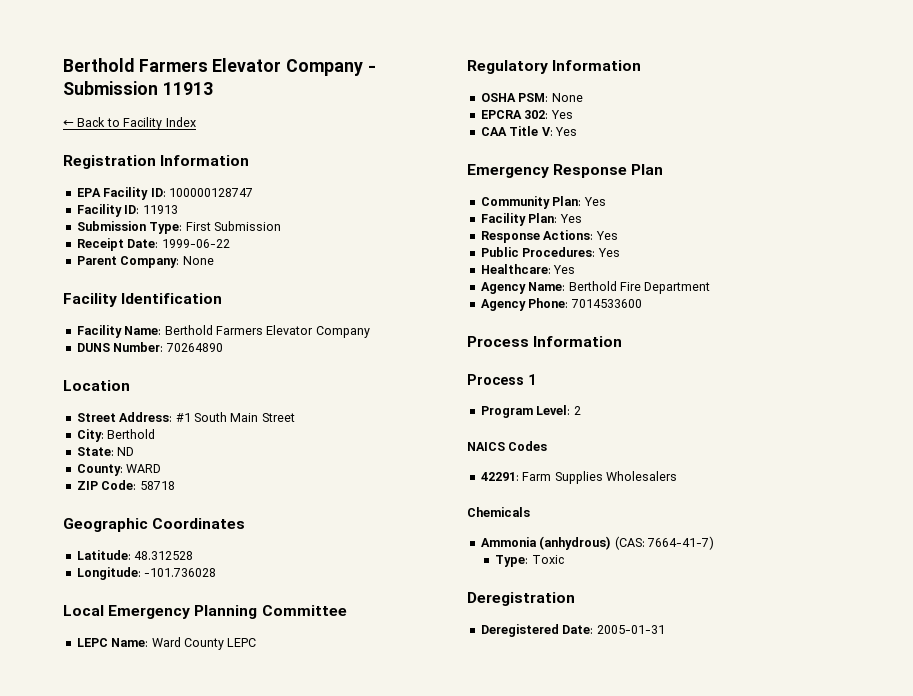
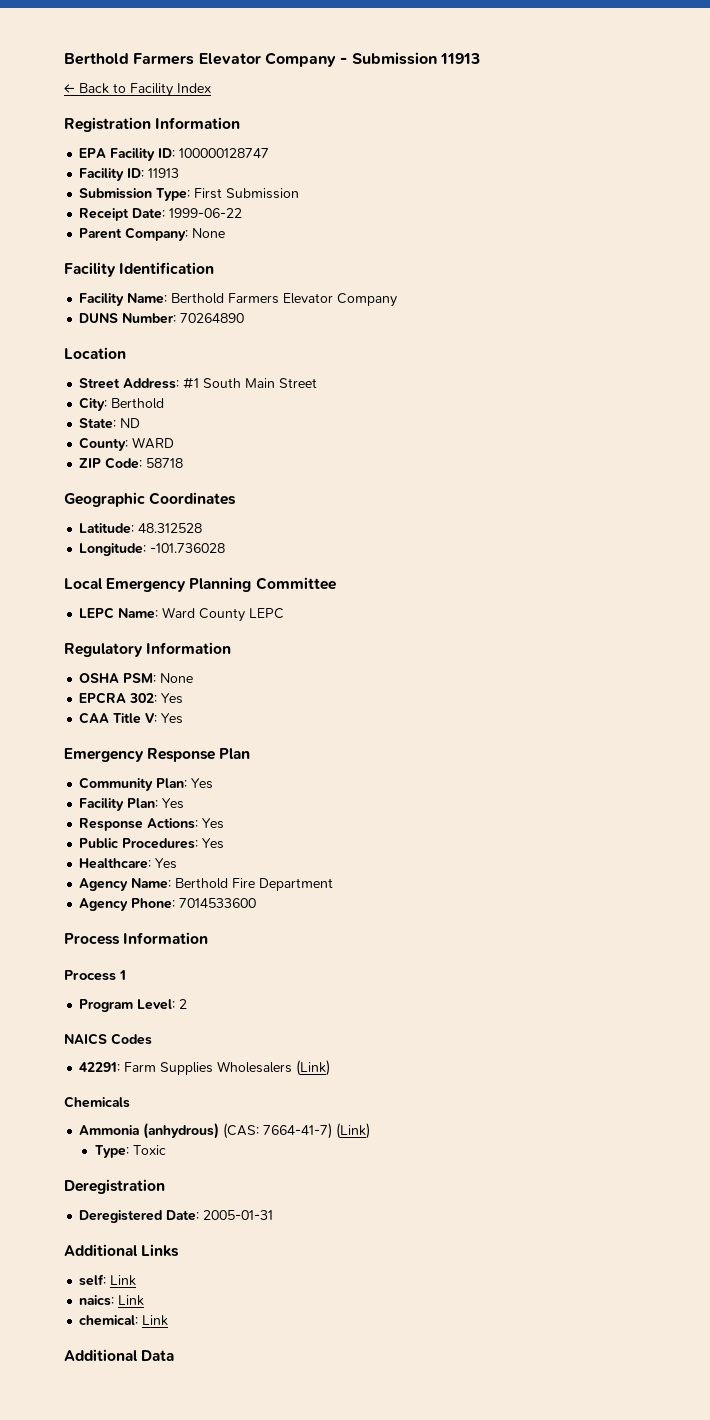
- 42291: Farm Supplies Wholesalers
+ 42291: Farm Supplies Wholesalers (Link)
- Ammonia (anhydrous) (CAS: 7664-41-7)
+ Ammonia (anhydrous) (CAS: 7664-41-7) (Link)
+ Additional Links
+ self: Link
+ naics: Link
+ chemical: Link
+ Additional Data

